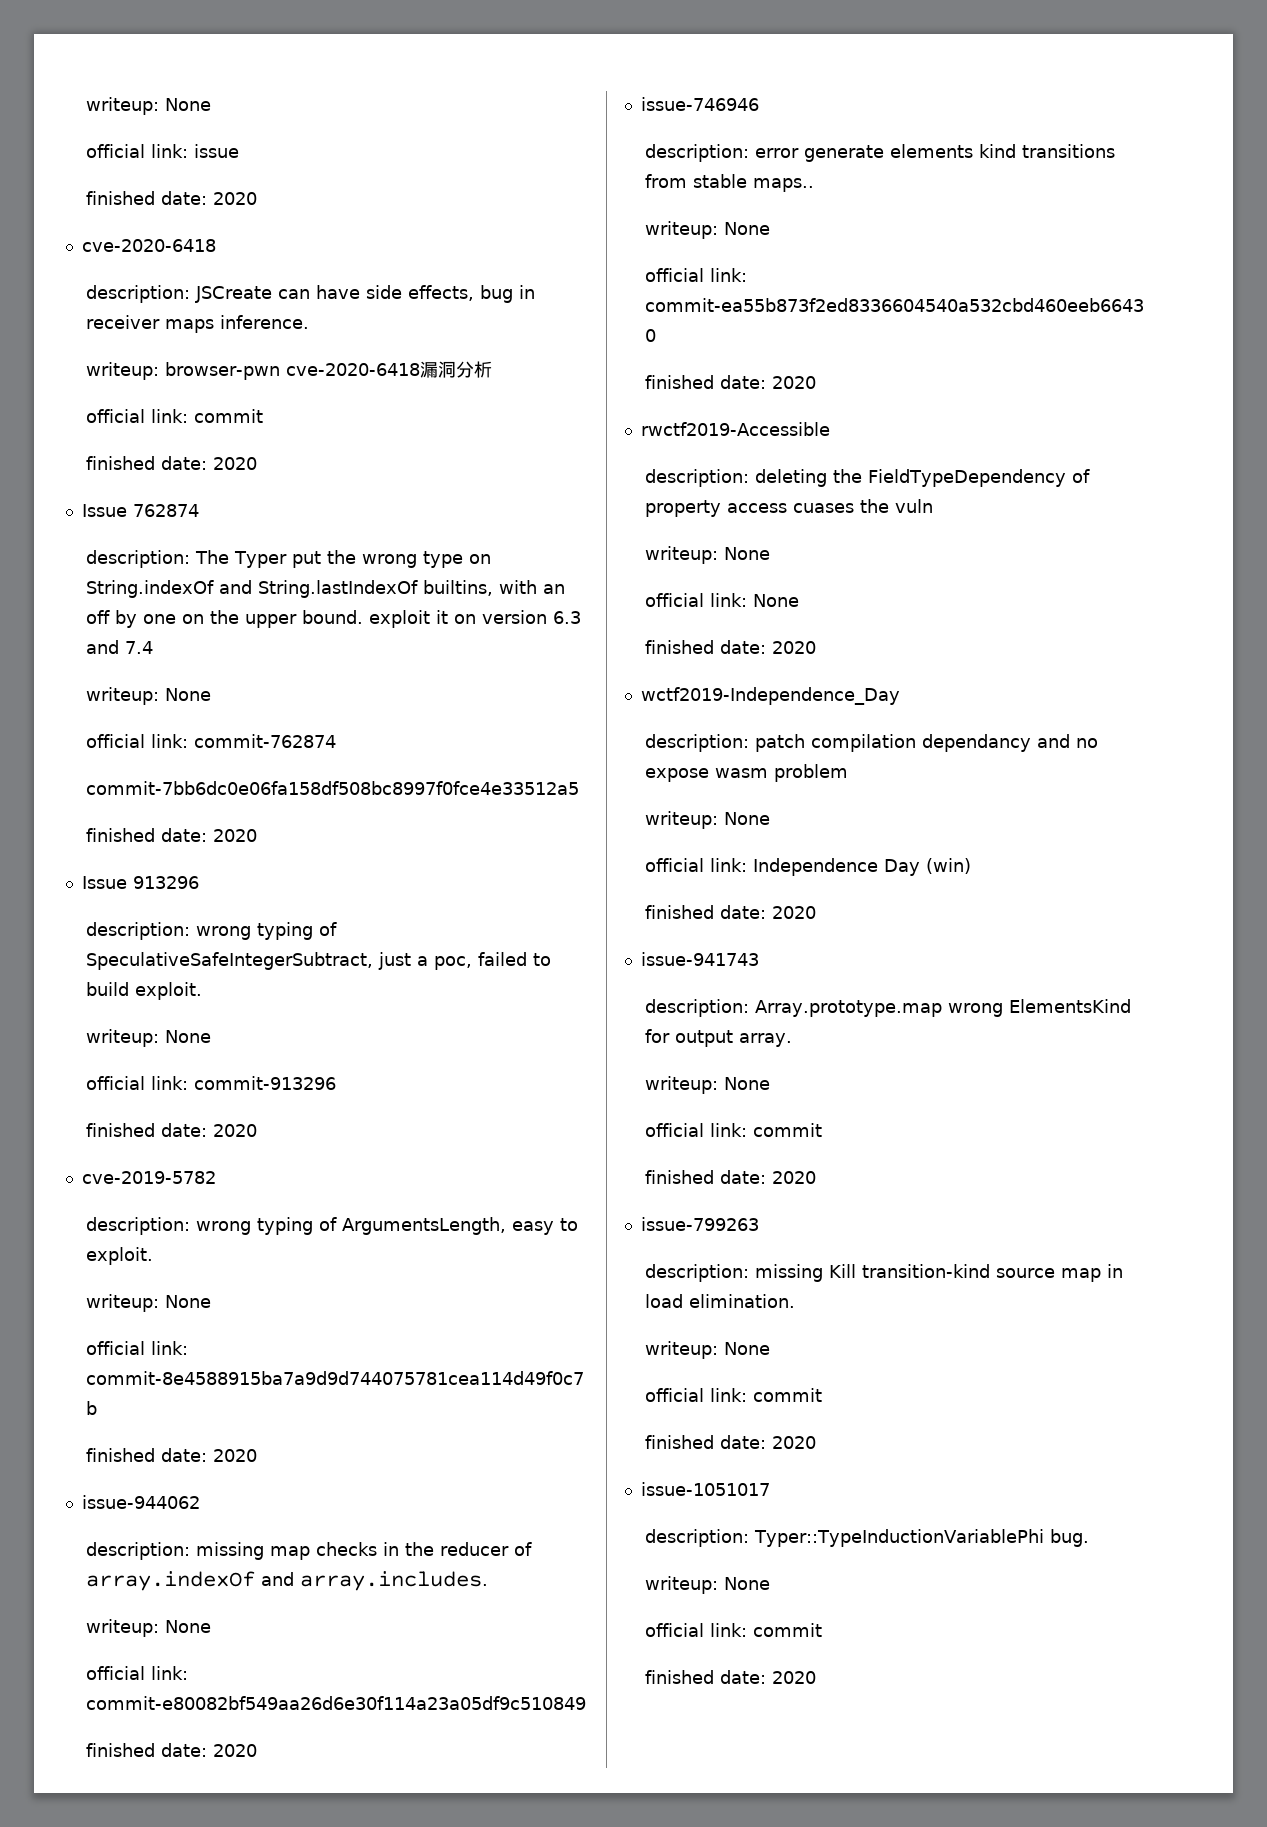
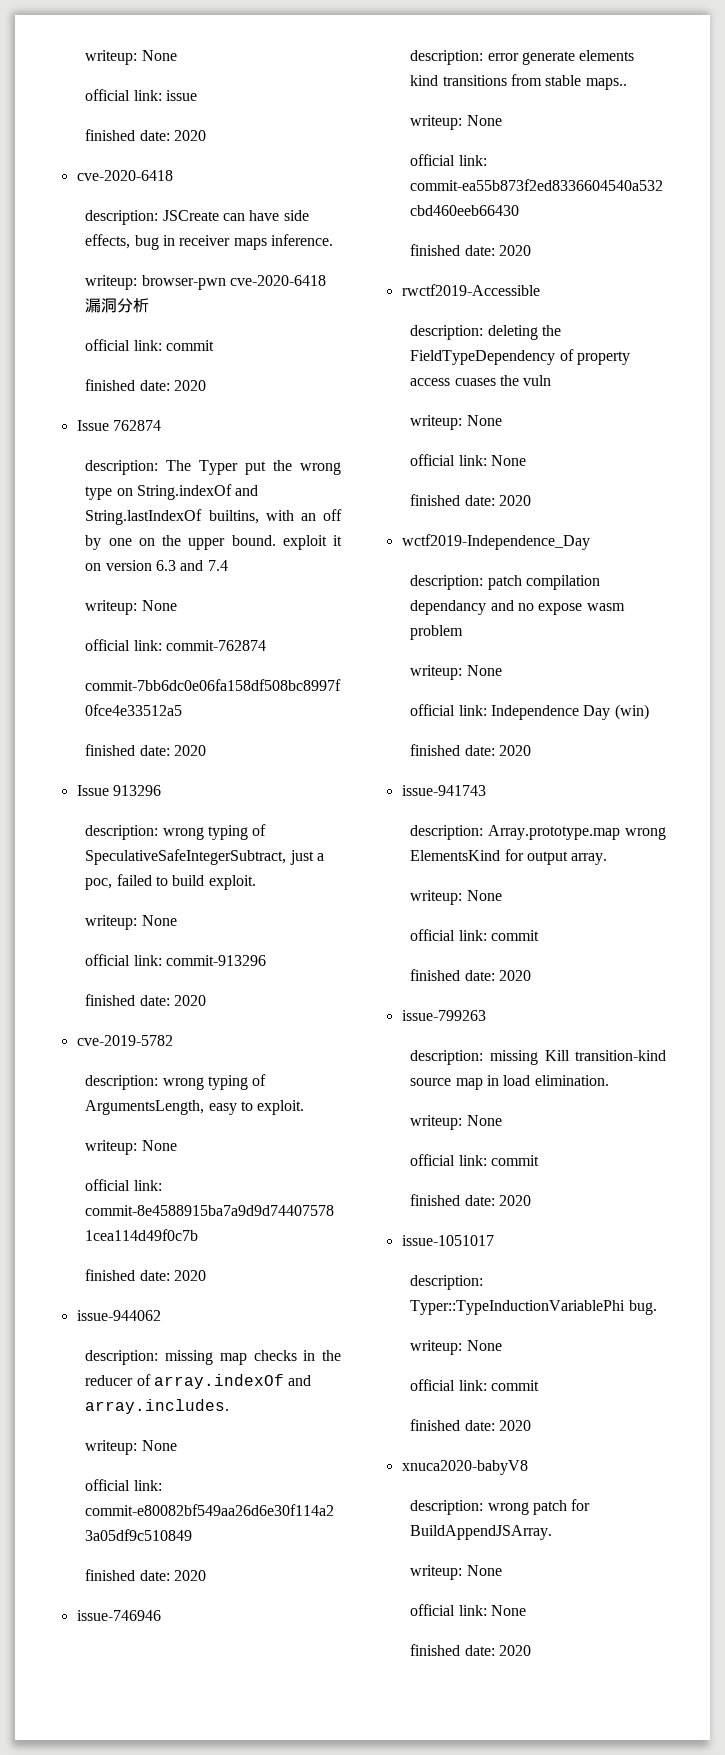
+ xnuca2020-babyV8
+ description: wrong patch for BuildAppendJSArray.
+ writeup: None
+ official link: None
+ finished date: 2020

